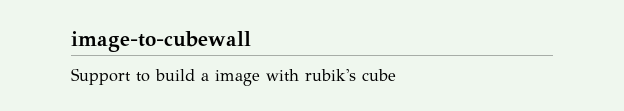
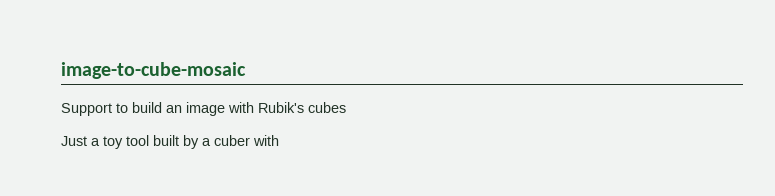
- image-to-cubewall
+ image-to-cube-mosaic
- Support to build a image with rubik's cube
+ Support to build an image with Rubik's cubes
+ Just a toy tool built by a cuber with

